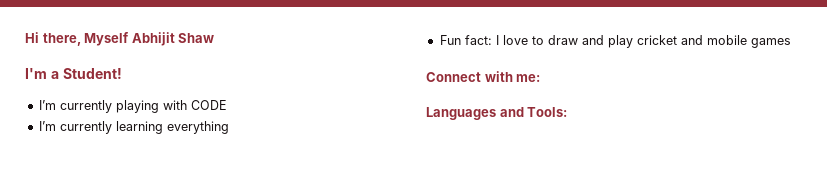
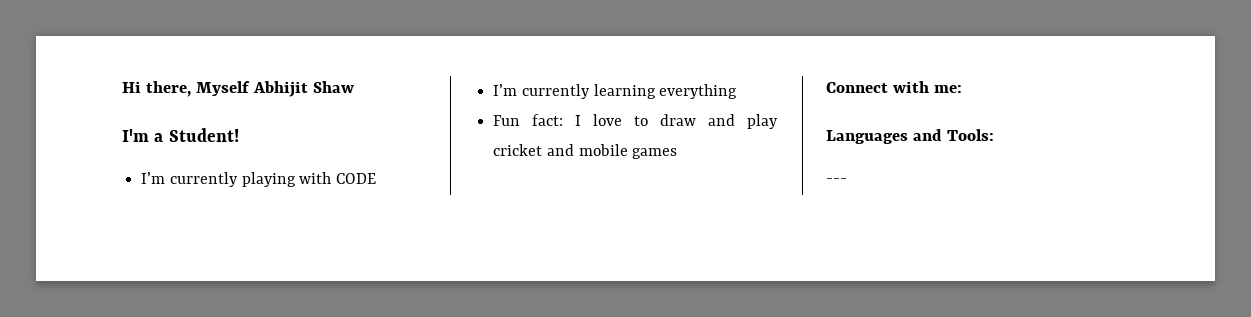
+ ---

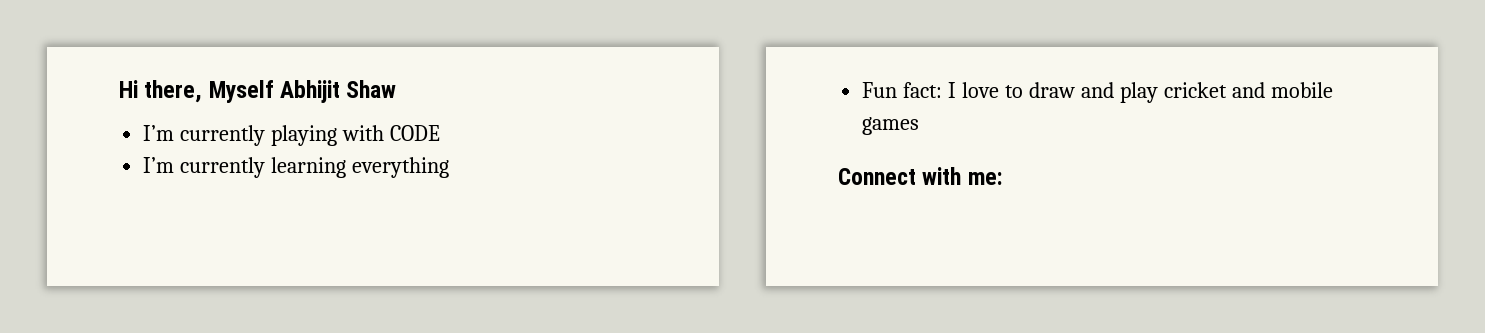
- I'm a Student!
- Languages and Tools:
- ---

